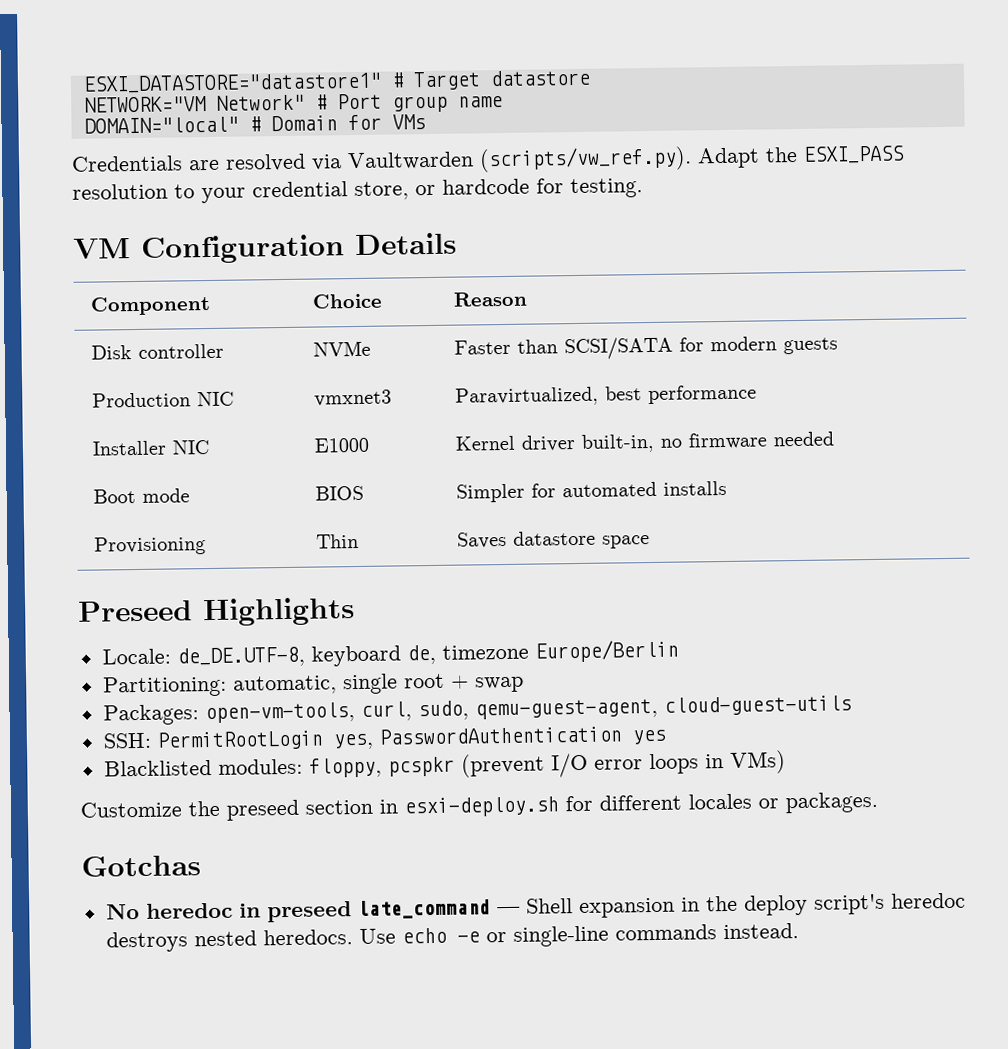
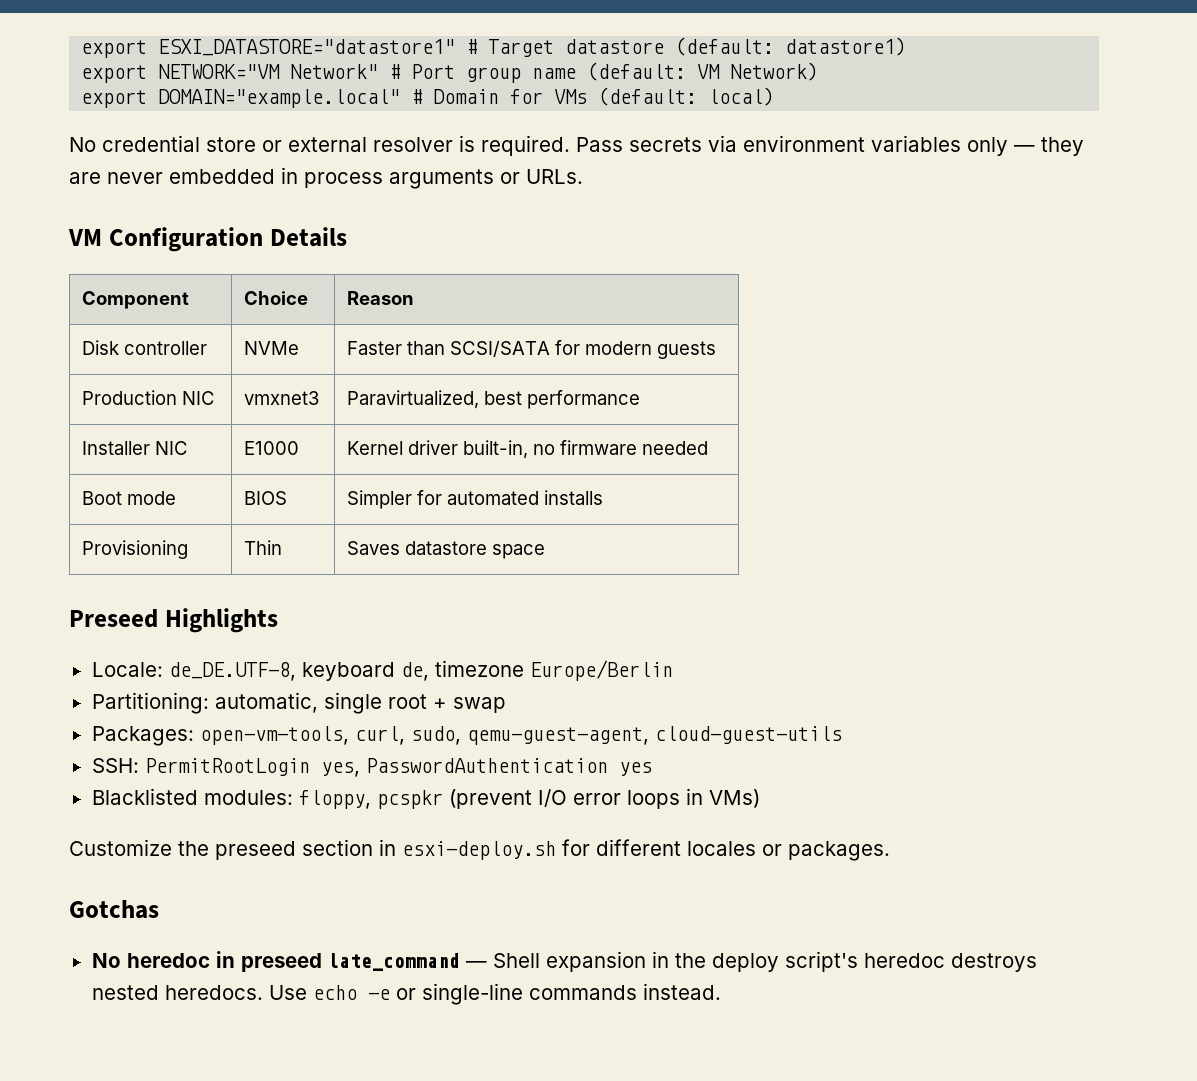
- ESXI_DATASTORE="datastore1" # Target datastore
- NETWORK="VM Network" # Port group name
- DOMAIN="local" # Domain for VMs
- Credentials are resolved via Vaultwarden (scripts/vw_ref.py). Adapt the ESXI_PASS resolution to your credential store, or hardcode for testing.
+ export ESXI_DATASTORE="datastore1" # Target datastore (default: datastore1)
+ export NETWORK="VM Network" # Port group name (default: VM Network)
+ export DOMAIN="example.local" # Domain for VMs (default: local)
+ No credential store or external resolver is required. Pass secrets via environment variables only — they are never embedded in process arguments or URLs.

